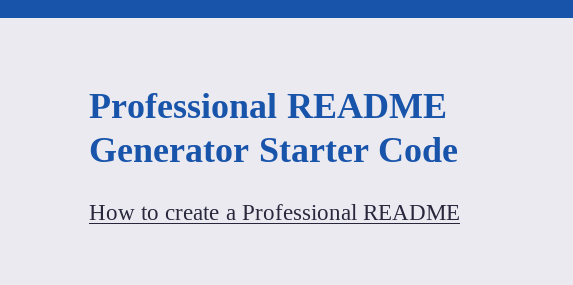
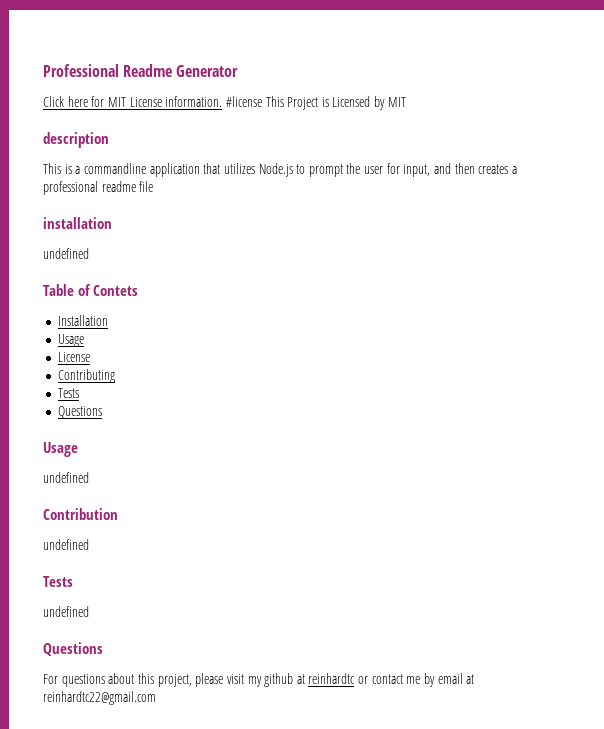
- Professional README Generator Starter Code
- How to create a Professional README
+ Professional Readme Generator
+ Click here for MIT License information. #license This Project is Licensed by MIT
+ description
+ This is a commandline application that utilizes Node.js to prompt the user for input, and then creates a professional readme file
+ installation
+ undefined
+ Table of Contets
+ Installation
+ Usage
+ License
+ Contributing
+ Tests
+ Questions
+ Usage
+ undefined
+ Contribution
+ undefined
+ Tests
+ undefined
+ Questions
+ For questions about this project, please visit my github at reinhardtc or contact me by email at reinhardtc22@gmail.com

